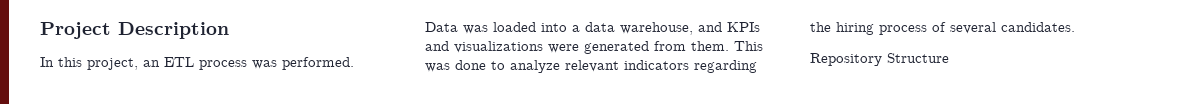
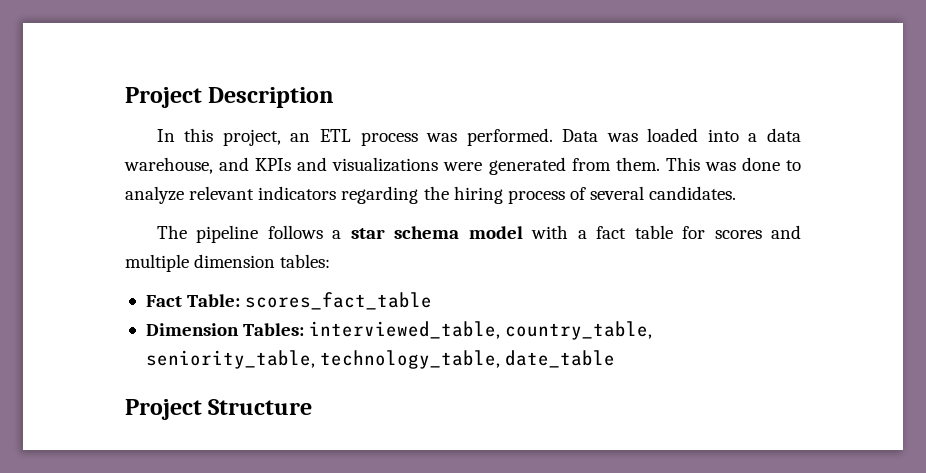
- Repository Structure
+ The pipeline follows a star schema model with a fact table for scores and multiple dimension tables:
+ Fact Table: scores_fact_table
+ Dimension Tables: interviewed_table, country_table, seniority_table, technology_table, date_table
+ Project Structure

